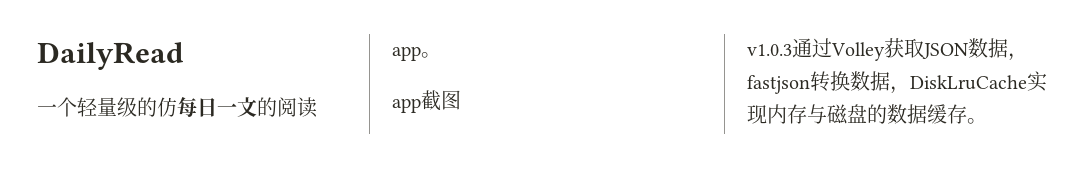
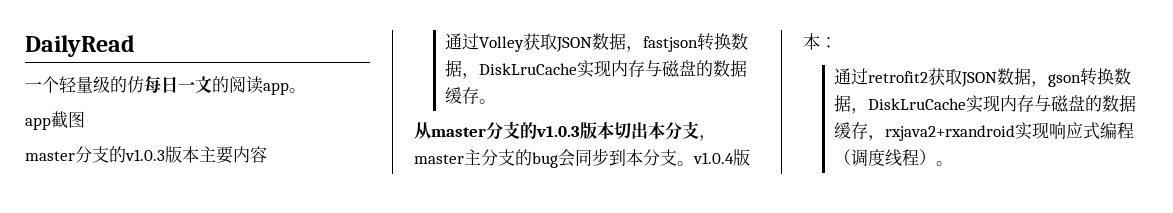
- v1.0.3通过Volley获取JSON数据，fastjson转换数据，DiskLruCache实现内存与磁盘的数据缓存。
+ master分支的v1.0.3版本主要内容
+ 通过Volley获取JSON数据，fastjson转换数据，DiskLruCache实现内存与磁盘的数据缓存。
+ 从master分支的v1.0.3版本切出本分支，master主分支的bug会同步到本分支。v1.0.4版本：
+ 通过retrofit2获取JSON数据，gson转换数据，DiskLruCache实现内存与磁盘的数据缓存，rxjava2+rxandroid实现响应式编程（调度线程）。

